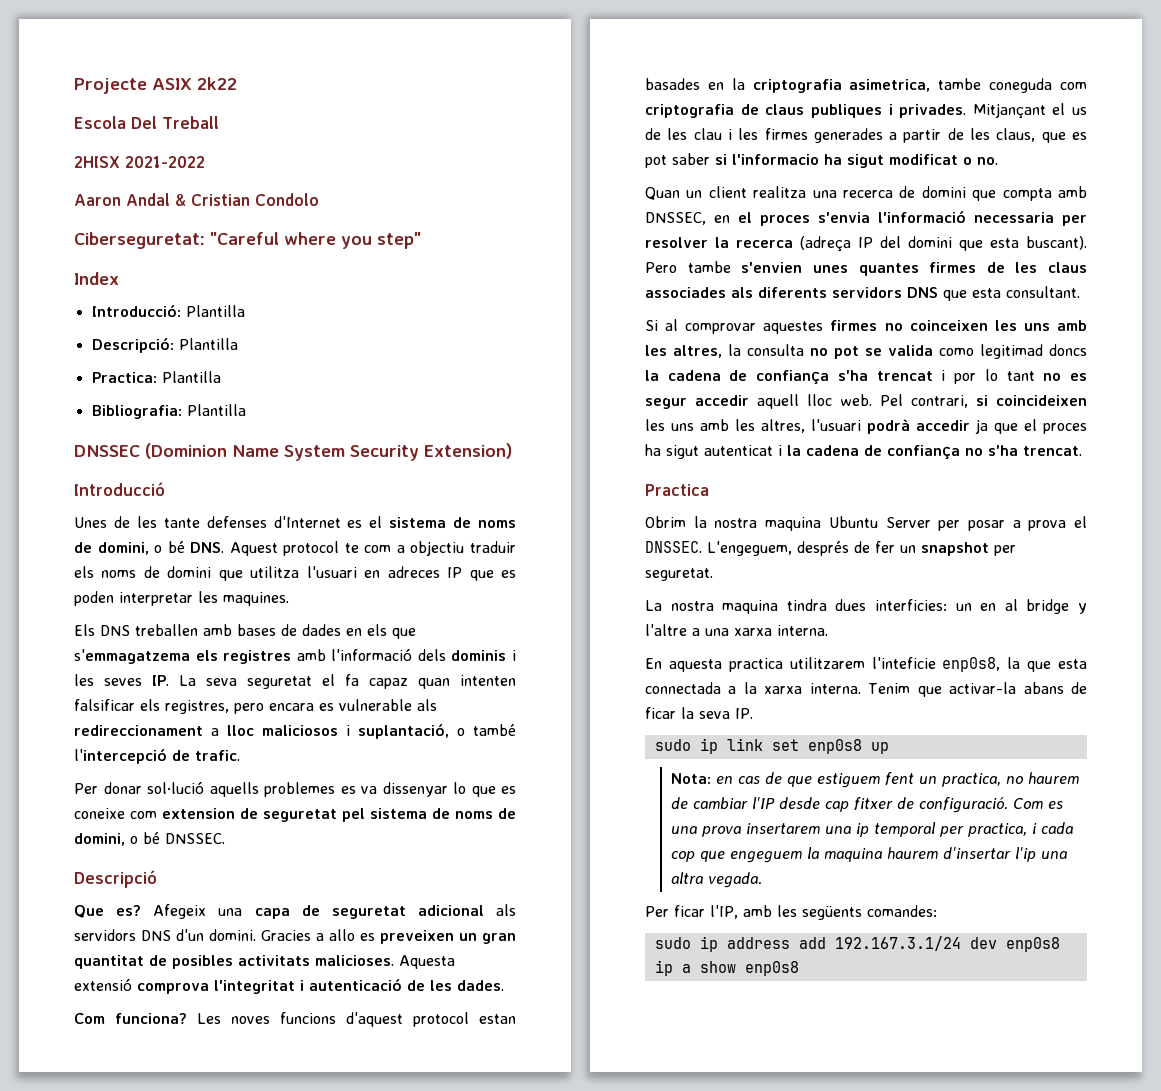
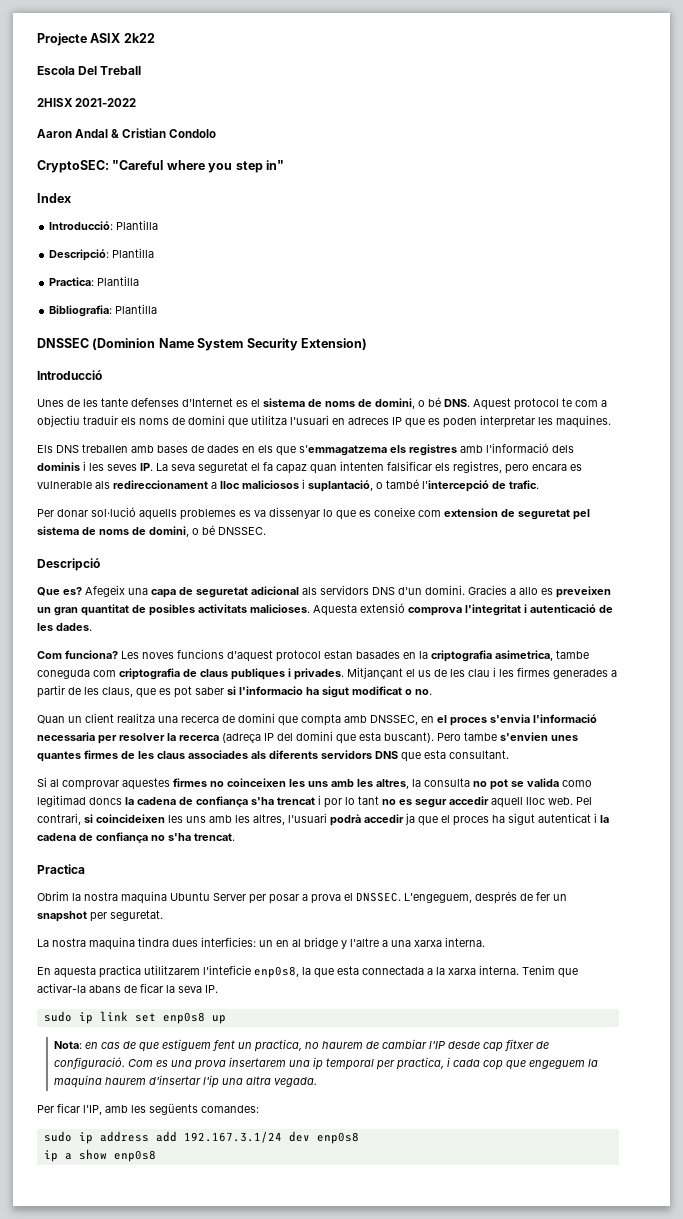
- Ciberseguretat: "Careful where you step"
+ CryptoSEC: "Careful where you step in"

